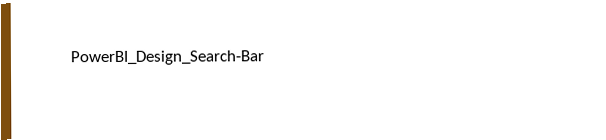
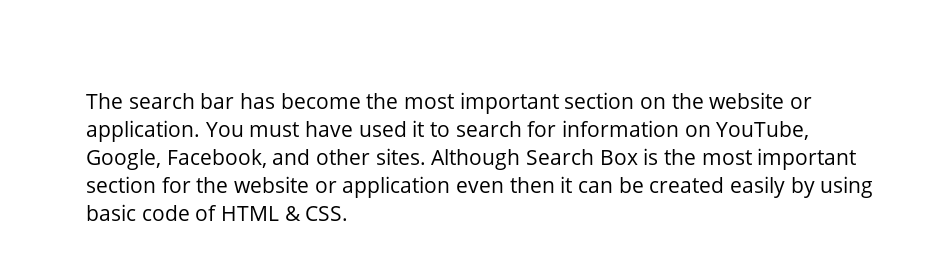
- PowerBI_Design_Search-Bar
+ The search bar has become the most important section on the website or application. You must have used it to search for information on YouTube, Google, Facebook, and other sites. Although Search Box is the most important section for the website or application even then it can be created easily by using basic code of HTML & CSS.

